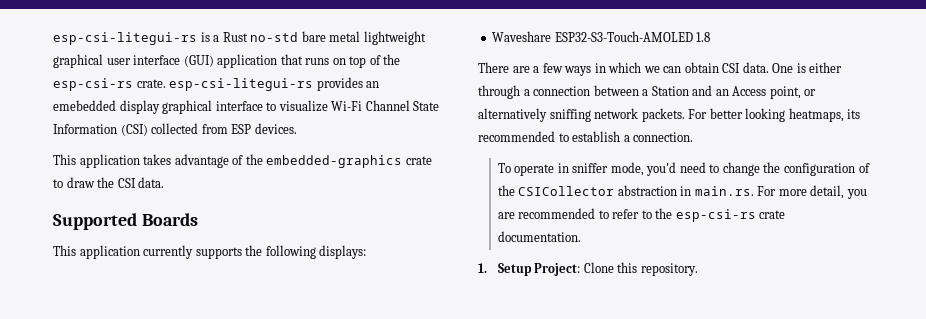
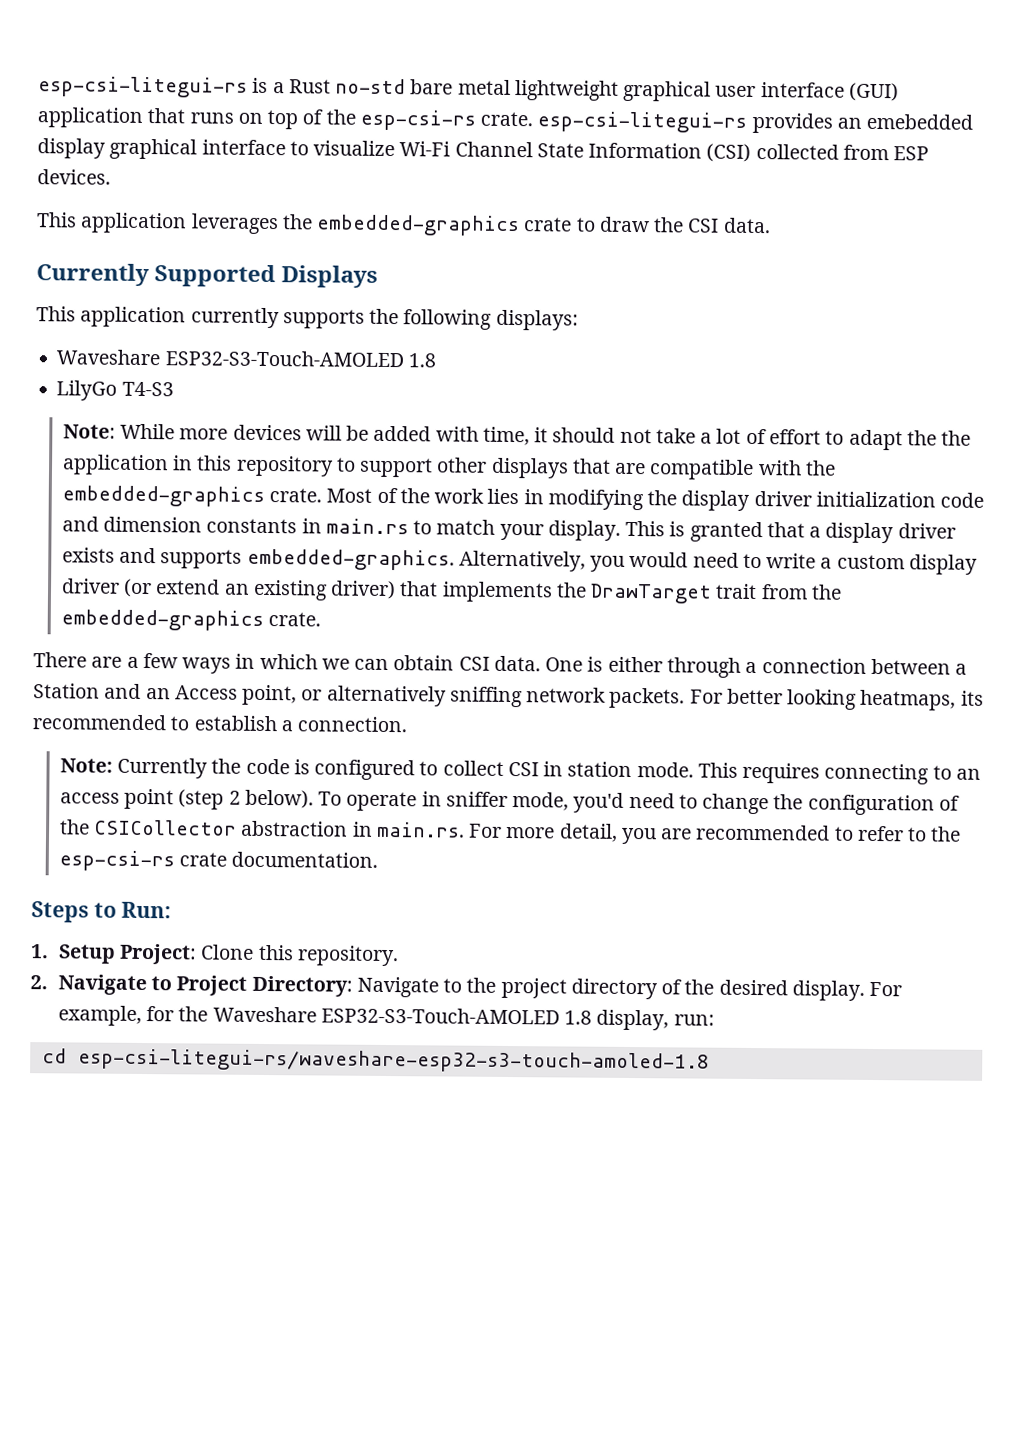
- This application takes advantage of the embedded-graphics crate to draw the CSI data.
+ This application leverages the embedded-graphics crate to draw the CSI data.
- Supported Boards
+ Currently Supported Displays
+ LilyGo T4-S3
+ Note: While more devices will be added with time, it should not take a lot of effort to adapt the the application in this repository to support other displays that are compatible with the embedded-graphics crate. Most of the work lies in modifying the display driver initialization code and dimension constants in main.rs to match your display. This is granted that a display driver exists and supports embedded-graphics. Alternatively, you would need to write a custom display driver (or extend an existing driver) that implements the DrawTarget trait from the embedded-graphics crate.
+ Note: Currently the code is configured to collect CSI in station mode. This requires connecting to an access point (step 2 below).
+ Steps to Run:
+ 2. Navigate to Project Directory: Navigate to the project directory of the desired display. For example, for the Waveshare ESP32-S3-Touch-AMOLED 1.8 display, run:
+ cd esp-csi-litegui-rs/waveshare-esp32-s3-touch-amoled-1.8

